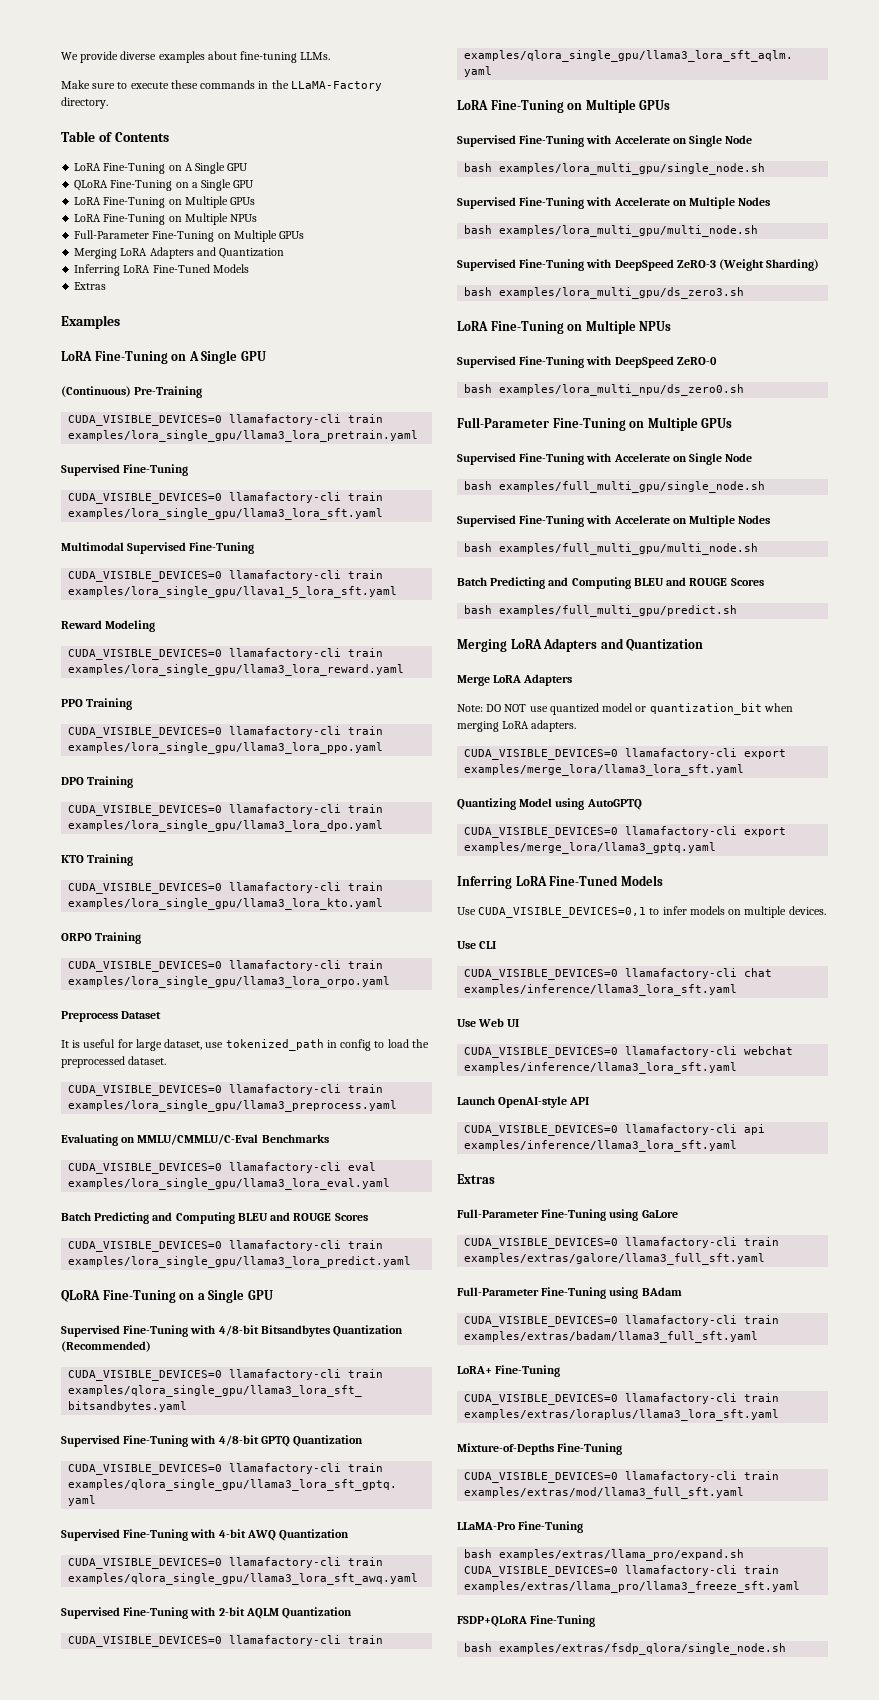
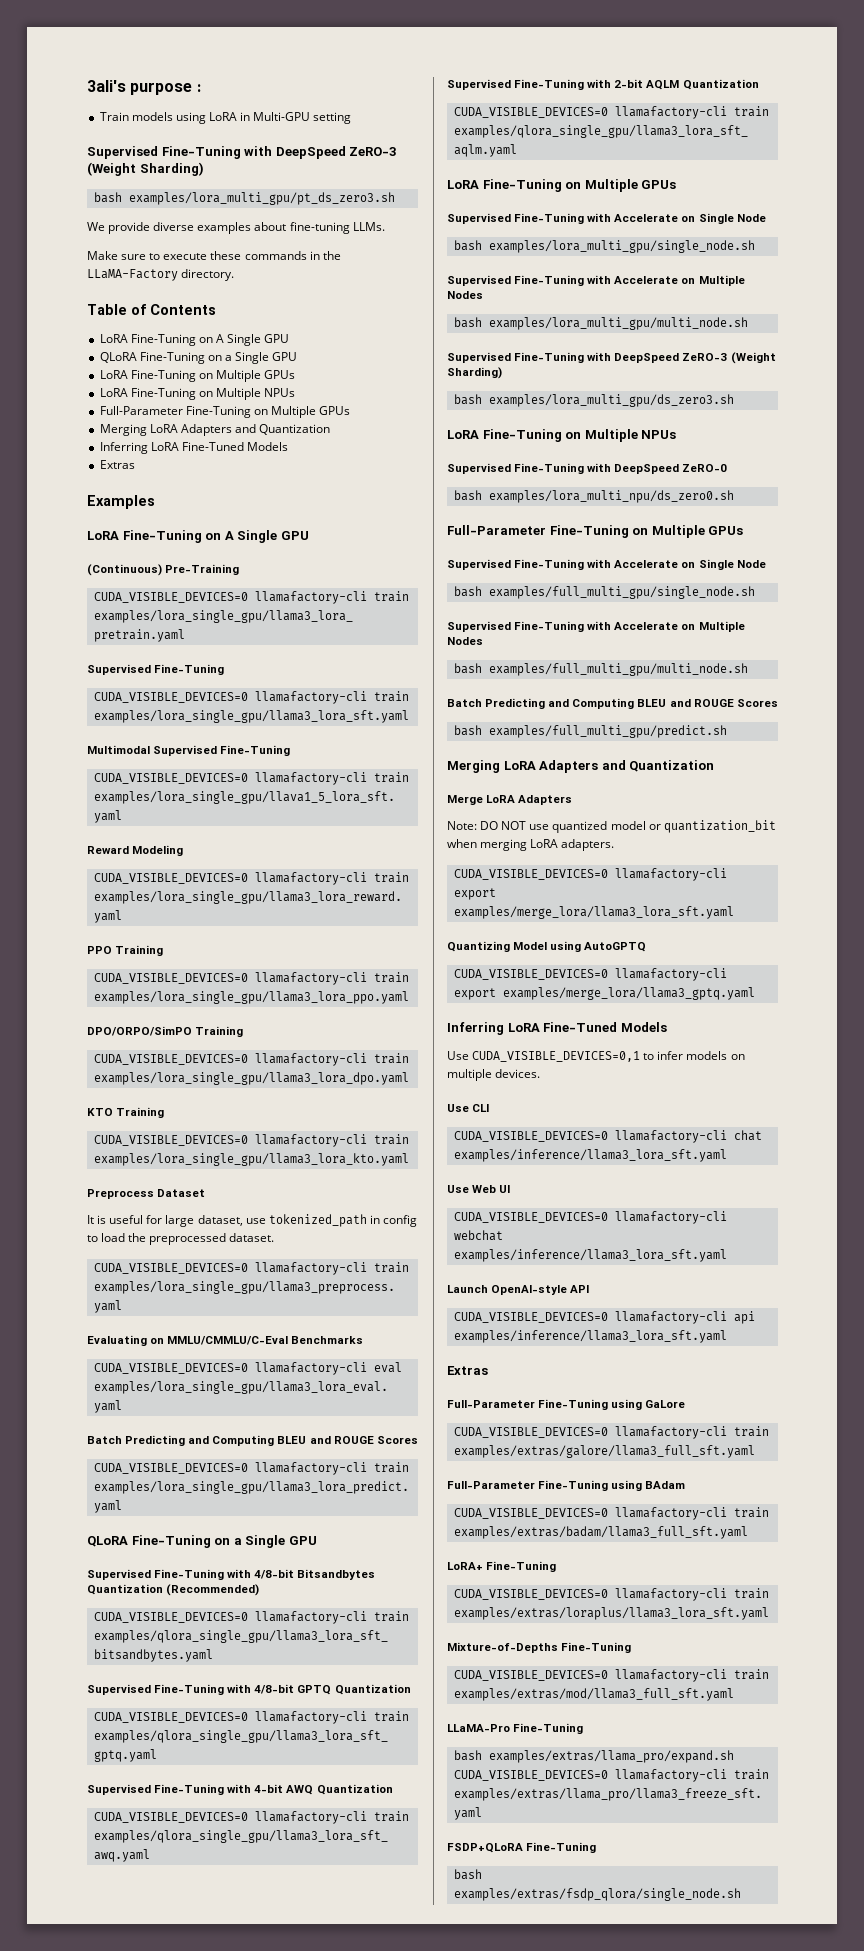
+ 3ali's purpose :
+ Train models using LoRA in Multi-GPU setting
+ Supervised Fine-Tuning with DeepSpeed ZeRO-3 (Weight Sharding)
+ bash examples/lora_multi_gpu/pt_ds_zero3.sh
- DPO Training
+ DPO/ORPO/SimPO Training
- ORPO Training
- CUDA_VISIBLE_DEVICES=0 llamafactory-cli train examples/lora_single_gpu/llama3_lora_orpo.yaml

